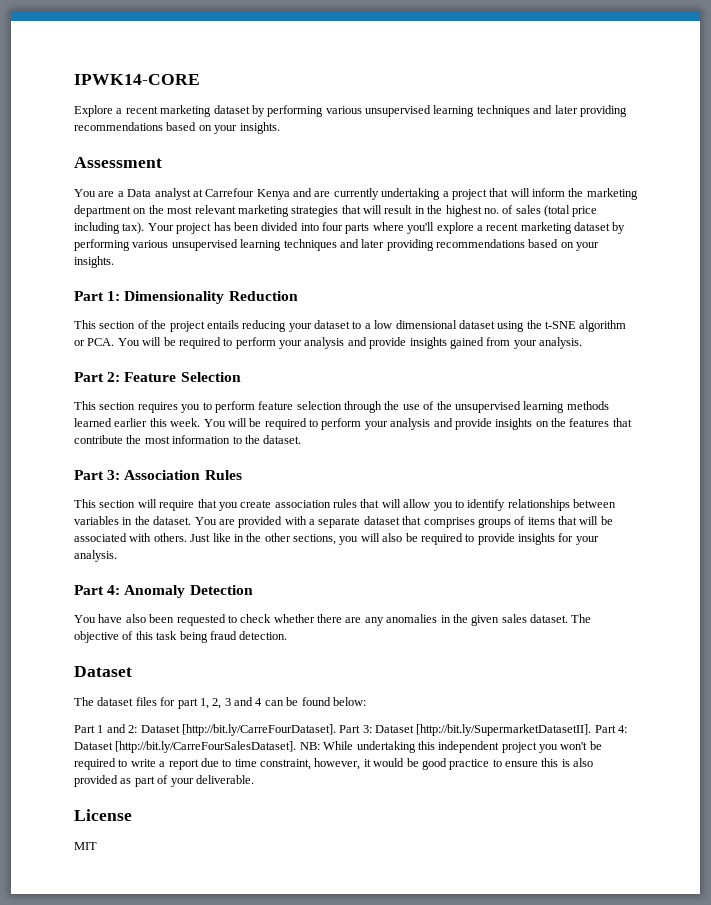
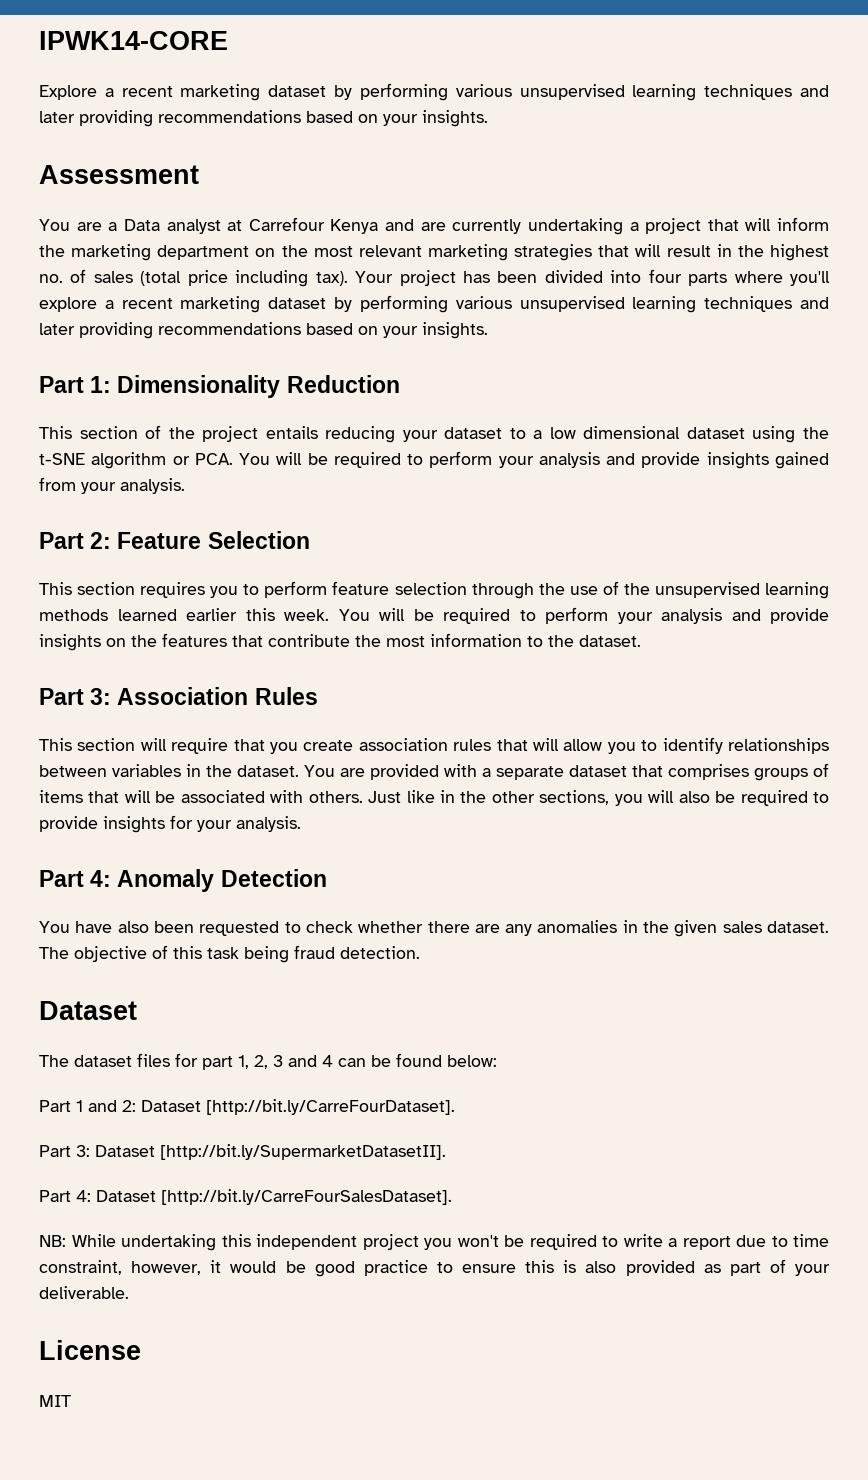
- Part 1 and 2: Dataset [http://bit.ly/CarreFourDataset]. Part 3: Dataset [http://bit.ly/SupermarketDatasetII]. Part 4: Dataset [http://bit.ly/CarreFourSalesDataset]. NB: While undertaking this independent project you won't be required to write a report due to time constraint, however, it would be good practice to ensure this is also provided as part of your deliverable.
+ Part 1 and 2: Dataset [http://bit.ly/CarreFourDataset].
+ Part 3: Dataset [http://bit.ly/SupermarketDatasetII].
+ Part 4: Dataset [http://bit.ly/CarreFourSalesDataset].
+ NB: While undertaking this independent project you won't be required to write a report due to time constraint, however, it would be good practice to ensure this is also provided as part of your deliverable.

